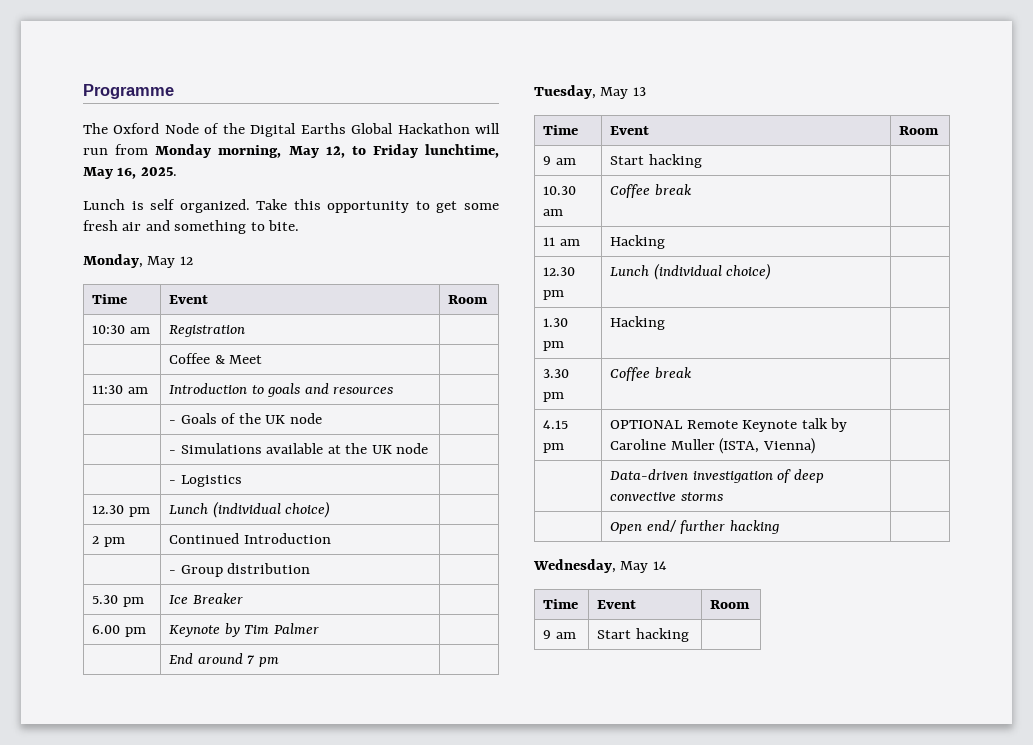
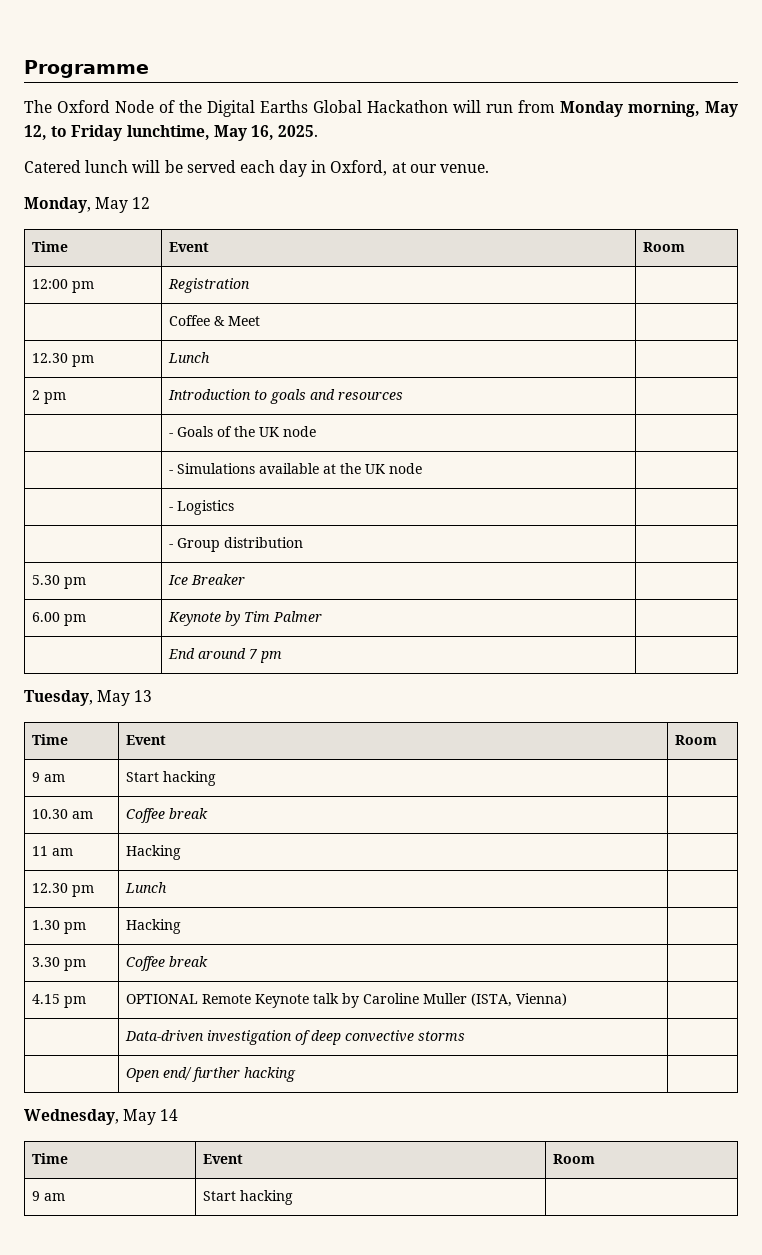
- Lunch is self organized. Take this opportunity to get some fresh air and something to bite.
+ Catered lunch will be served each day in Oxford, at our venue.
- 10:30 am | Registration |
+ 12:00 pm | Registration |
  | Coffee & Meet |
- 11:30 am | Introduction to goals and resources |
+ 12.30 pm | Lunch |
+ 2 pm | Introduction to goals and resources |
  | - Logistics |
- 12.30 pm | Lunch (individual choice) |
- 2 pm | Continued Introduction |
  11 am | Hacking |
- 12.30 pm | Lunch (individual choice) |
+ 12.30 pm | Lunch |

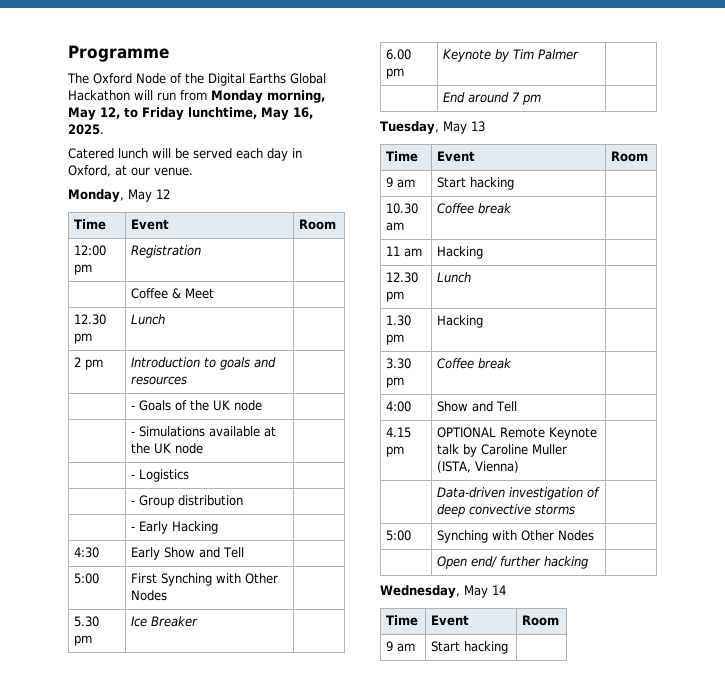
+ | - Early Hacking |
+ 4:30 | Early Show and Tell |
+ 5:00 | First Synching with Other Nodes |
+ 4:00 | Show and Tell |
+ 5:00 | Synching with Other Nodes |

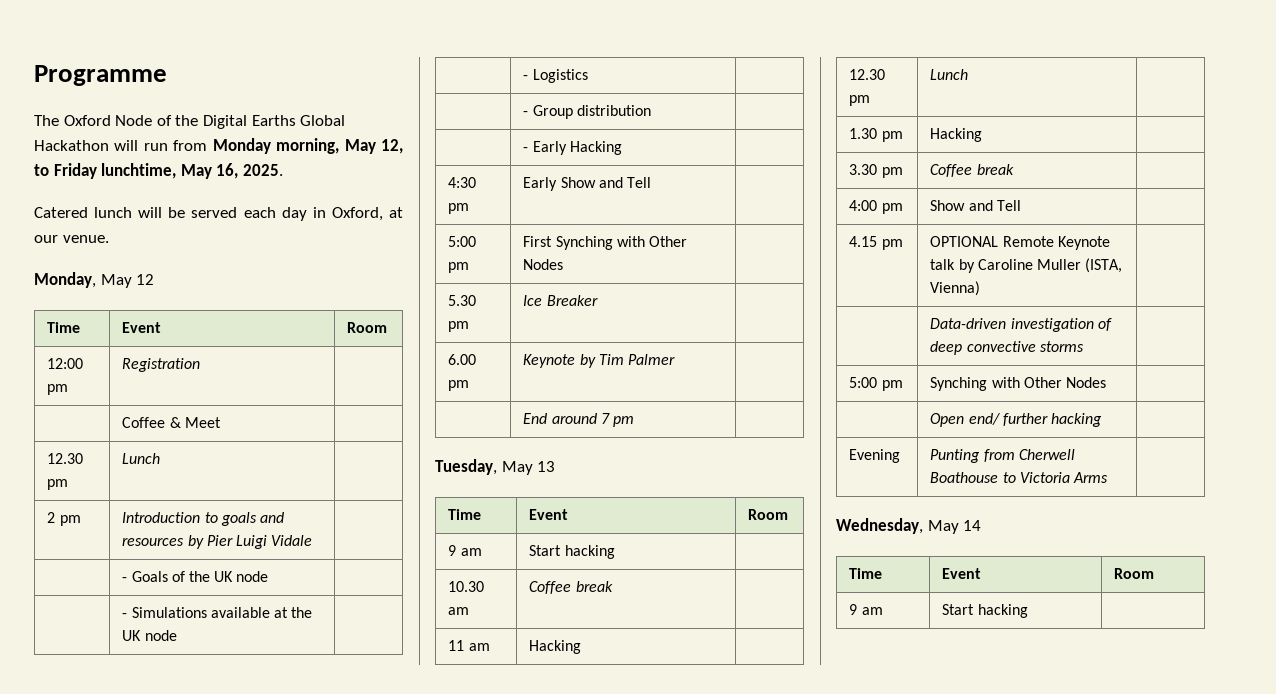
- 2 pm | Introduction to goals and resources |
+ 2 pm | Introduction to goals and resources by Pier Luigi Vidale |
- 4:30 | Early Show and Tell |
+ 4:30 pm | Early Show and Tell |
- 5:00 | First Synching with Other Nodes |
+ 5:00 pm | First Synching with Other Nodes |
- 4:00 | Show and Tell |
+ 4:00 pm | Show and Tell |
- 5:00 | Synching with Other Nodes |
+ 5:00 pm | Synching with Other Nodes |
+ Evening | Punting from Cherwell Boathouse to Victoria Arms |

